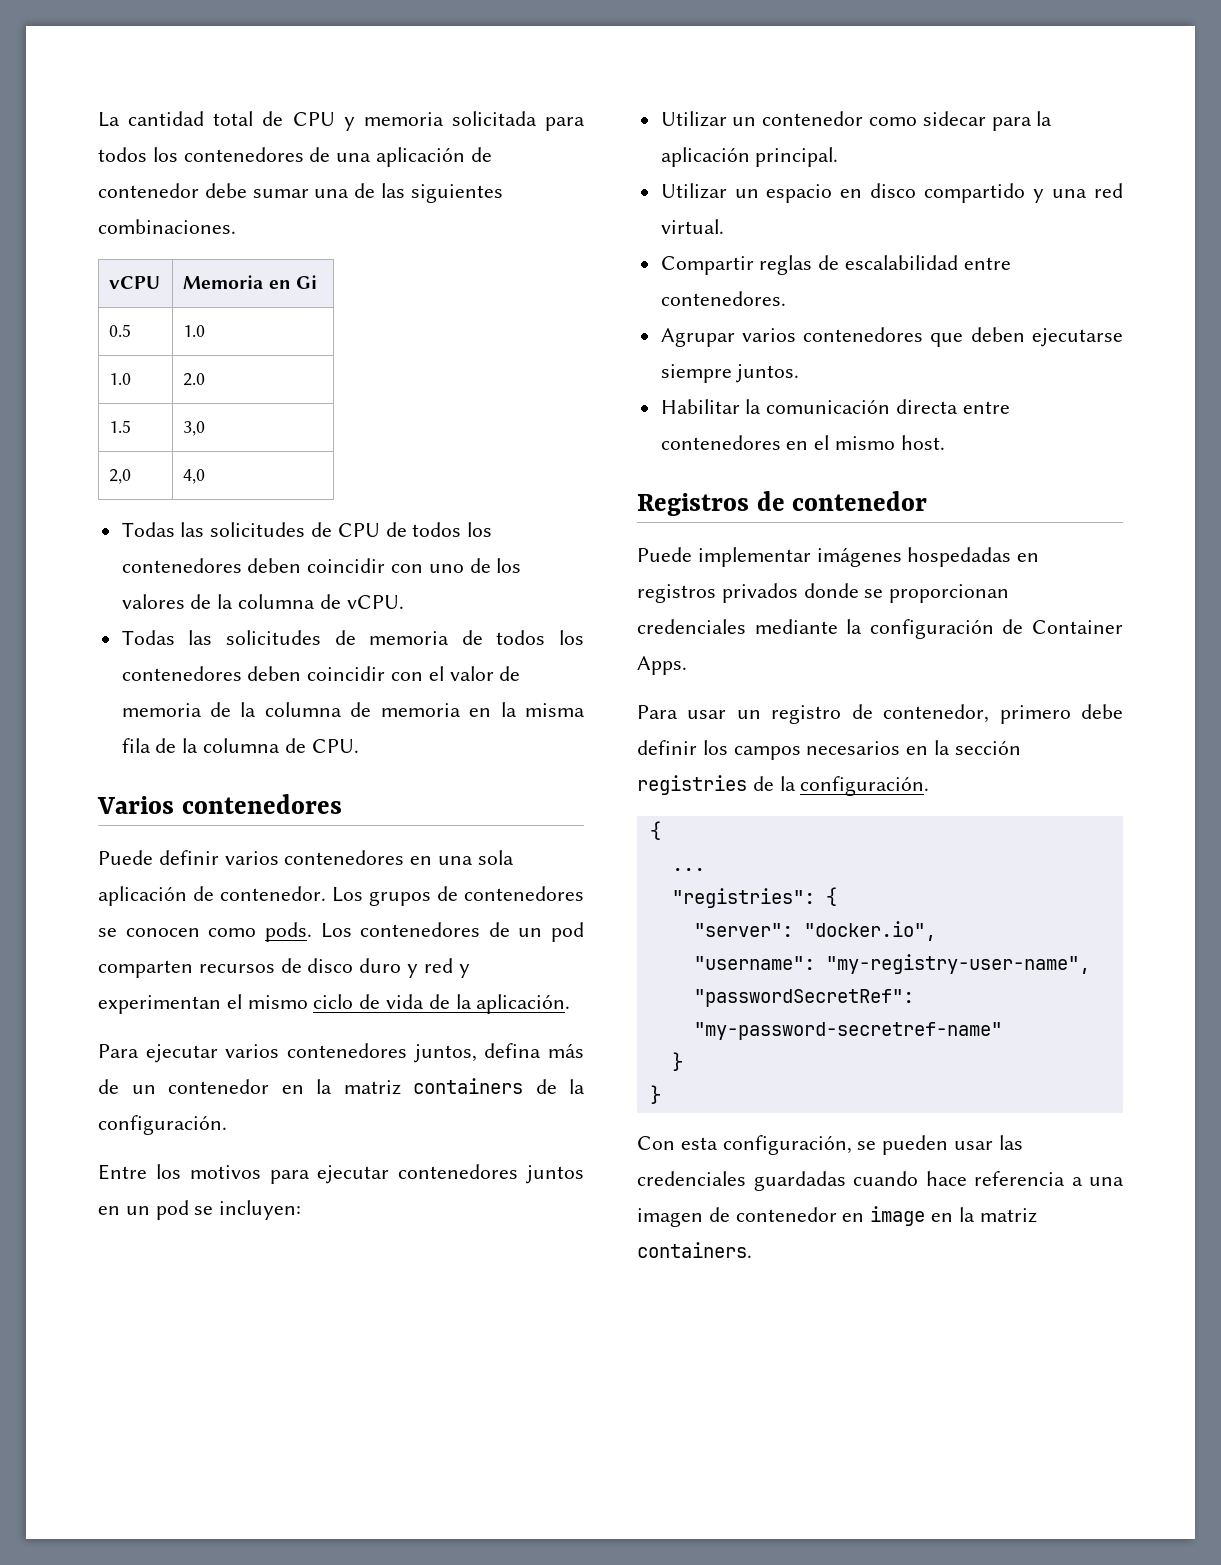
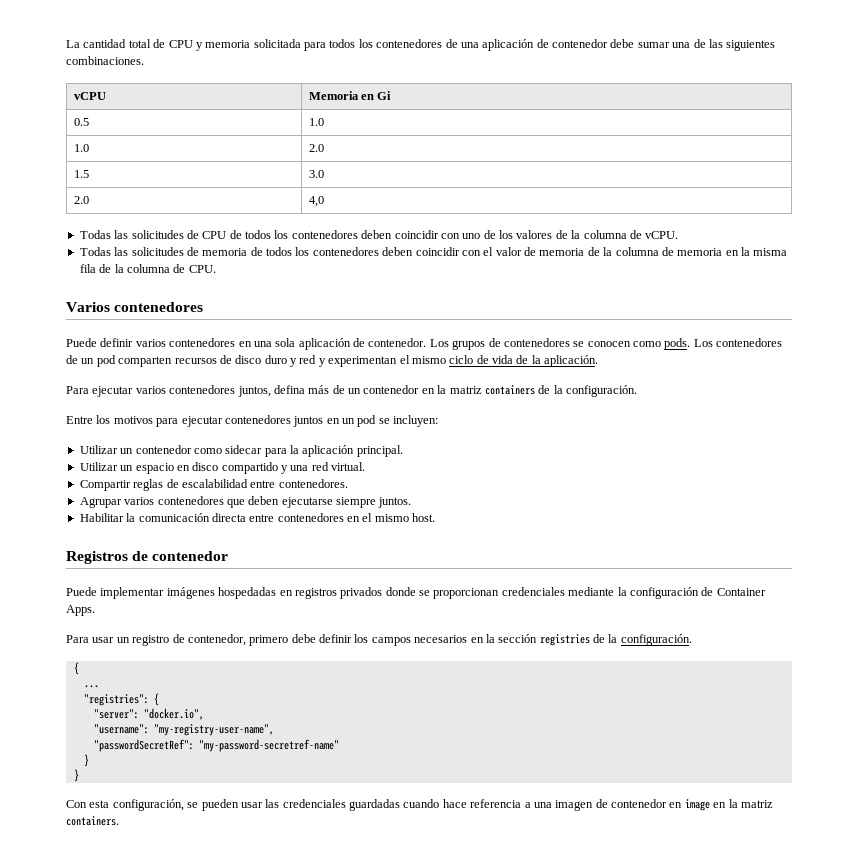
- 1.5 | 3,0
- 2,0 | 4,0
+ 1.5 | 3.0
+ 2.0 | 4,0

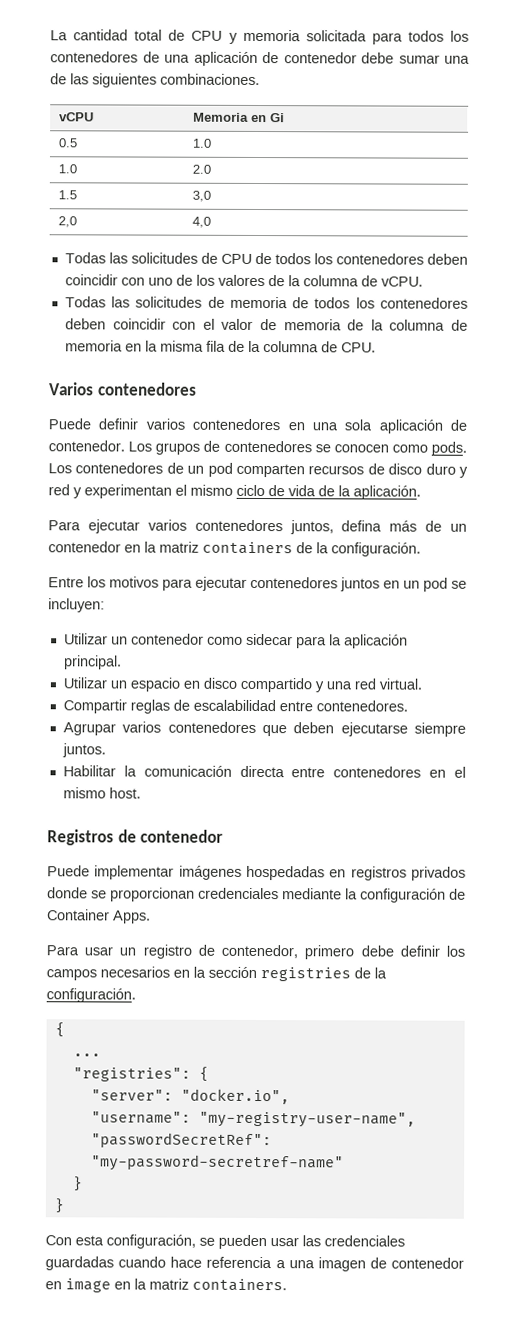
- 1.5 | 3.0
- 2.0 | 4,0
+ 1.5 | 3,0
+ 2,0 | 4,0

